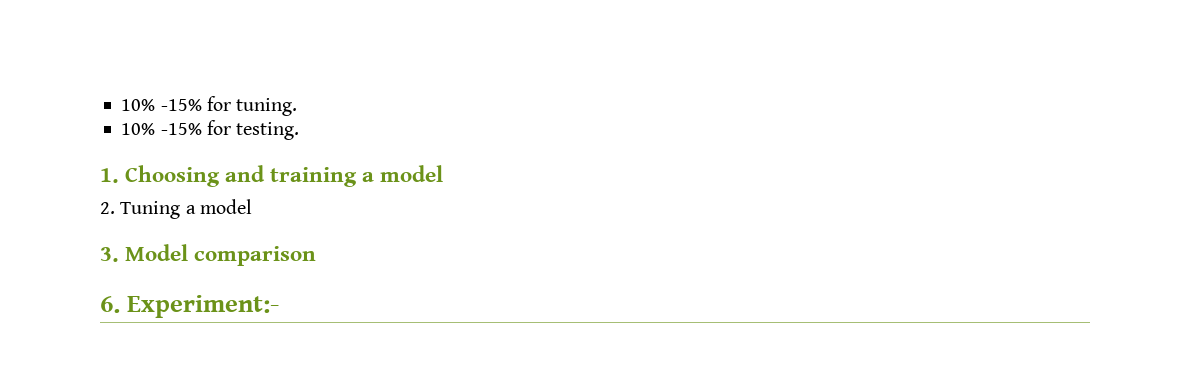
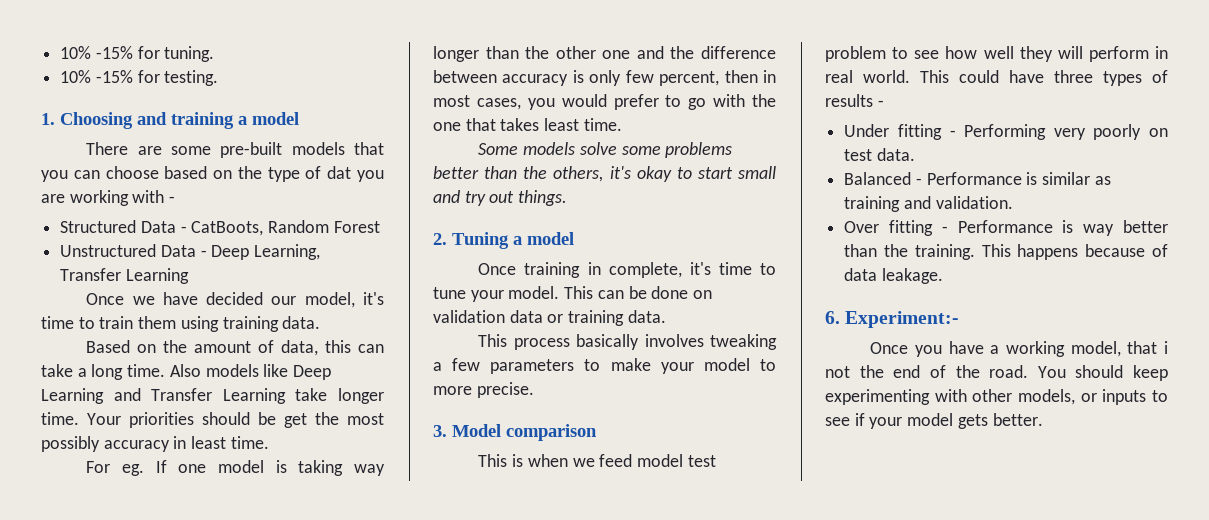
+ There are some pre-built models that you can choose based on the type of dat you are working with -
+ Structured Data - CatBoots, Random Forest
+ Unstructured Data - Deep Learning, Transfer Learning
+ Once we have decided our model, it's time to train them using training data.
+ Based on the amount of data, this can take a long time. Also models like Deep Learning and Transfer Learning take longer time. Your priorities should be get the most possibly accuracy in least time.
+ For eg. If one model is taking way longer than the other one and the difference between accuracy is only few percent, then in most cases, you would prefer to go with the one that takes least time.
+ Some models solve some problems better than the others, it's okay to start small and try out things.
  2. Tuning a model
+ Once training in complete, it's time to tune your model. This can be done on validation data or training data.
+ This process basically involves tweaking a few parameters to make your model to more precise.
  3. Model comparison
+ This is when we feed model test problem to see how well they will perform in real world. This could have three types of results -
+ Under fitting - Performing very poorly on test data.
+ Balanced - Performance is similar as training and validation.
+ Over fitting - Performance is way better than the training. This happens because of data leakage.
  6. Experiment:-
+ Once you have a working model, that i not the end of the road. You should keep experimenting with other models, or inputs to see if your model gets better.

